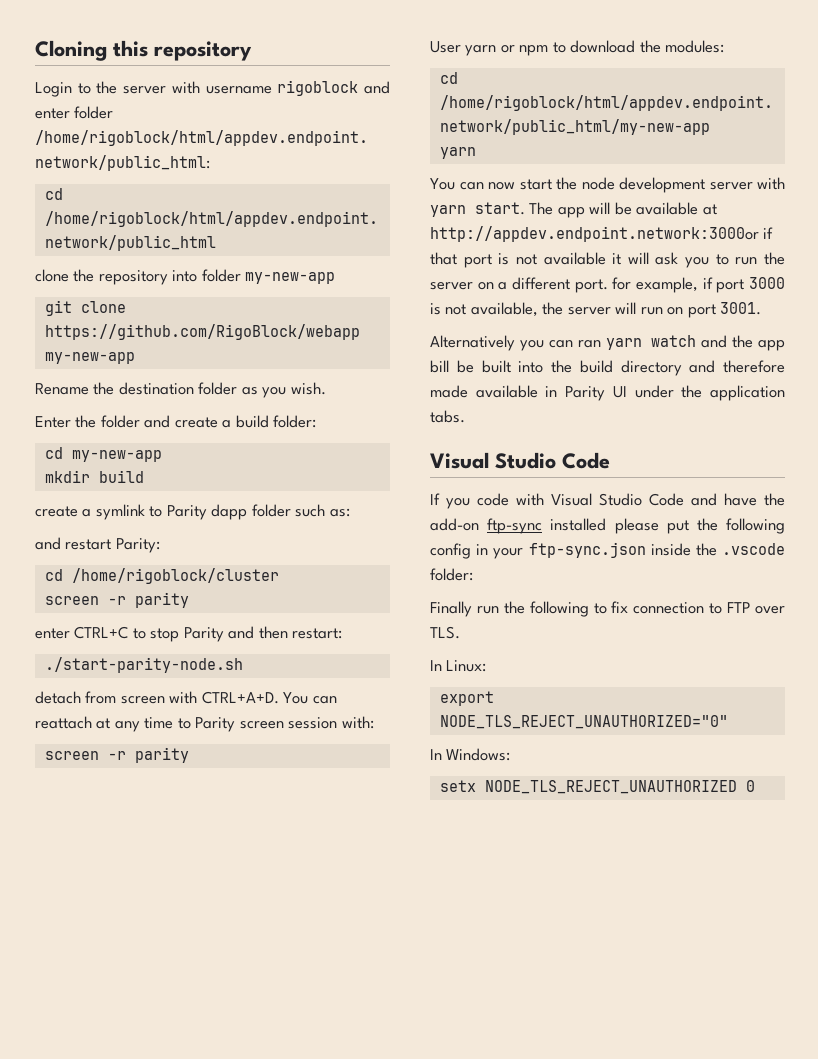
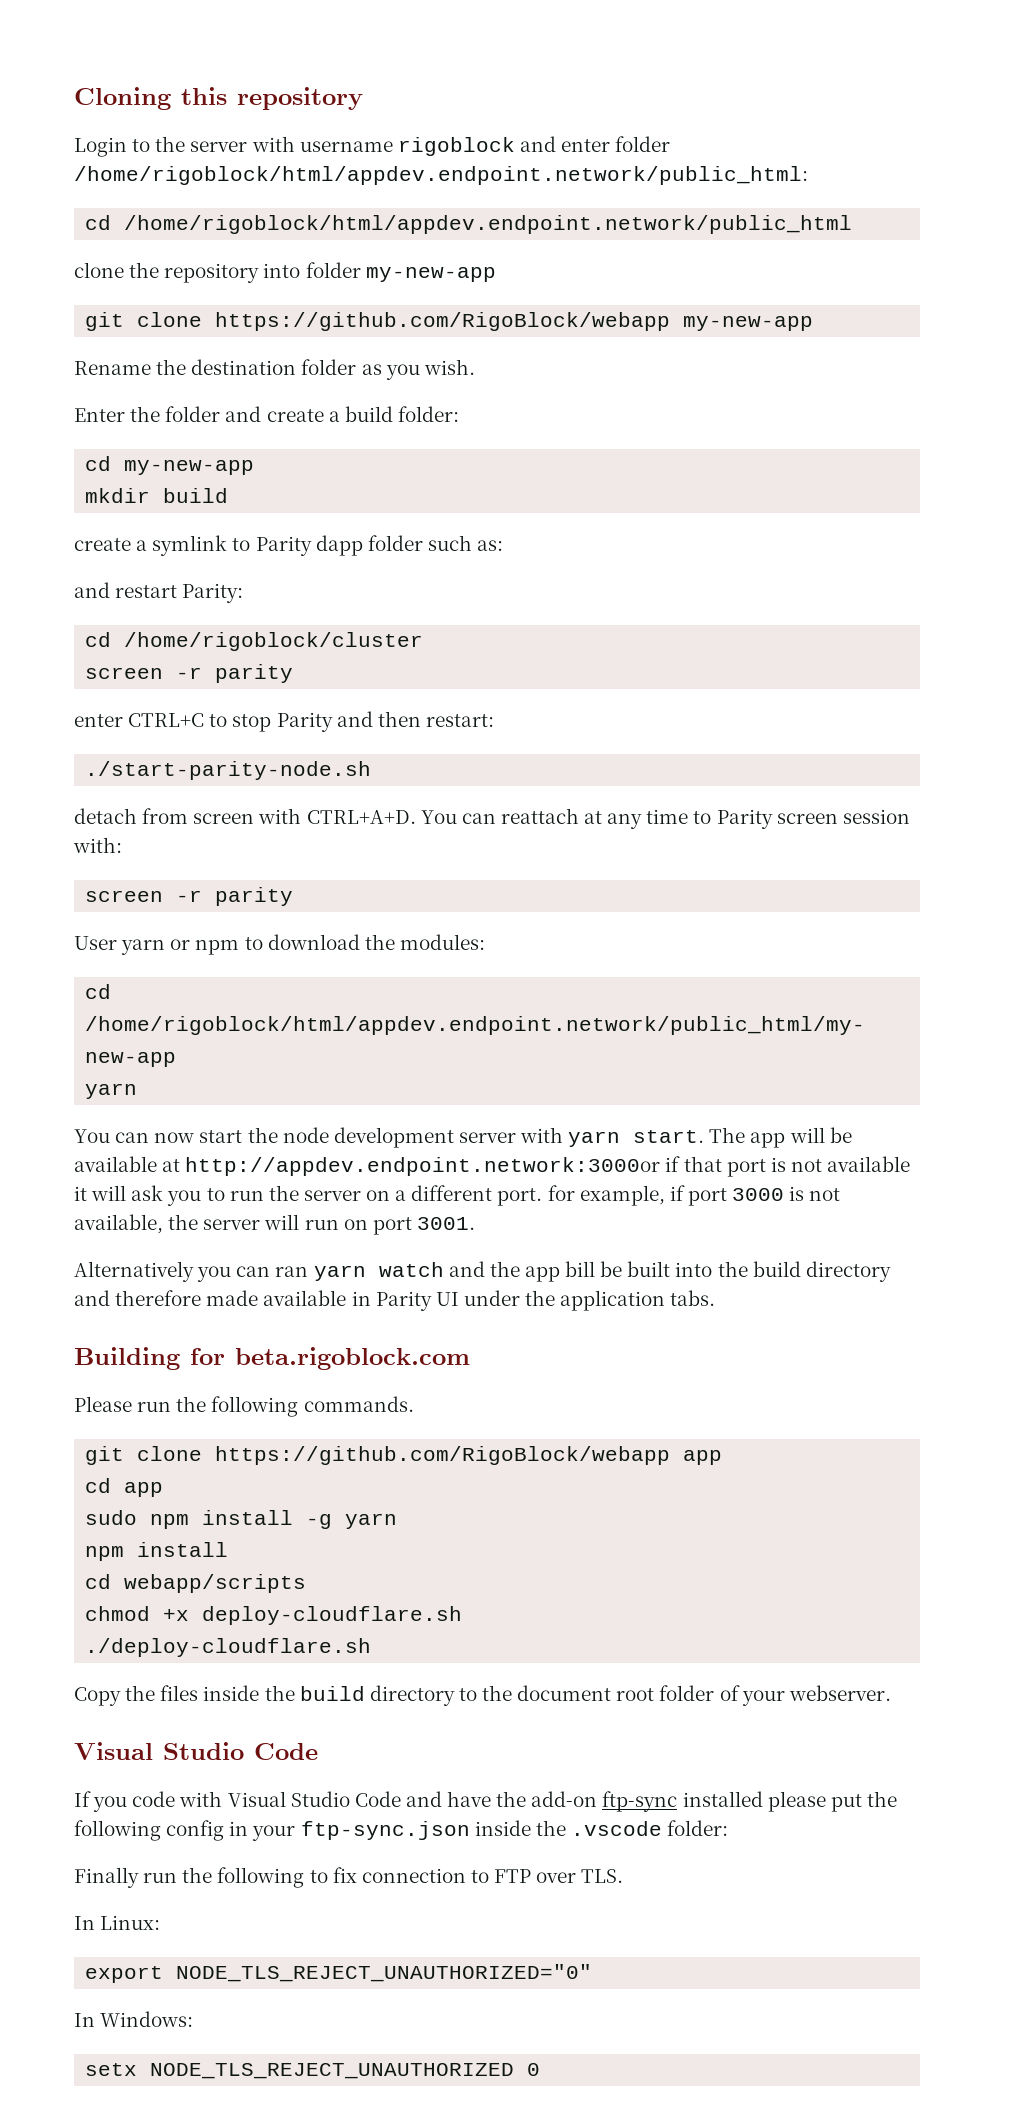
+ Building for beta.rigoblock.com
+ Please run the following commands.
+ git clone https://github.com/RigoBlock/webapp app
+ cd app
+ sudo npm install -g yarn
+ npm install
+ cd webapp/scripts
+ chmod +x deploy-cloudflare.sh
+ ./deploy-cloudflare.sh
+ Copy the files inside the build directory to the document root folder of your webserver.

